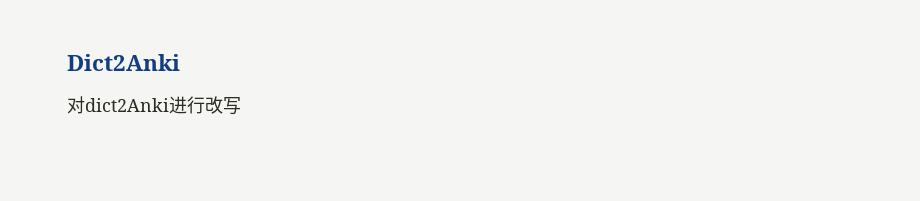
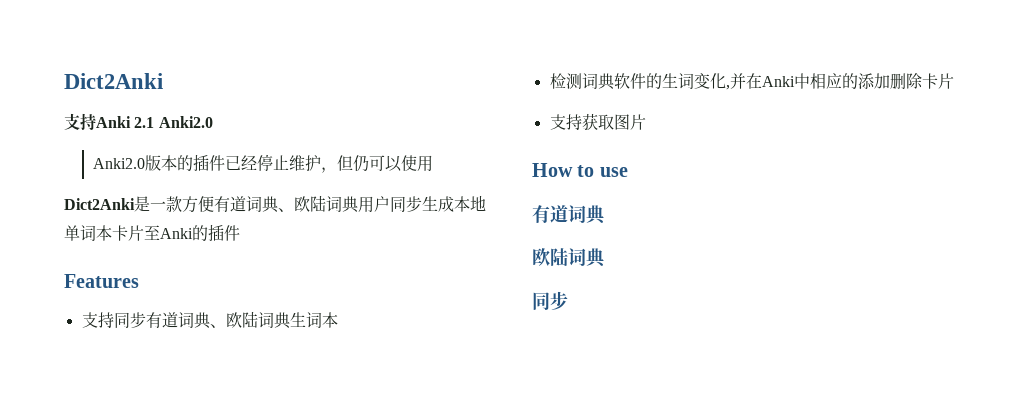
- 对dict2Anki进行改写
+ 支持Anki 2.1 Anki2.0
+ Anki2.0版本的插件已经停止维护，但仍可以使用
+ Dict2Anki是一款方便有道词典、欧陆词典用户同步生成本地单词本卡片至Anki的插件
+ Features
+ 支持同步有道词典、欧陆词典生词本
+ 检测词典软件的生词变化,并在Anki中相应的添加删除卡片
+ 支持获取图片
+ How to use
+ 有道词典
+ 欧陆词典
+ 同步

